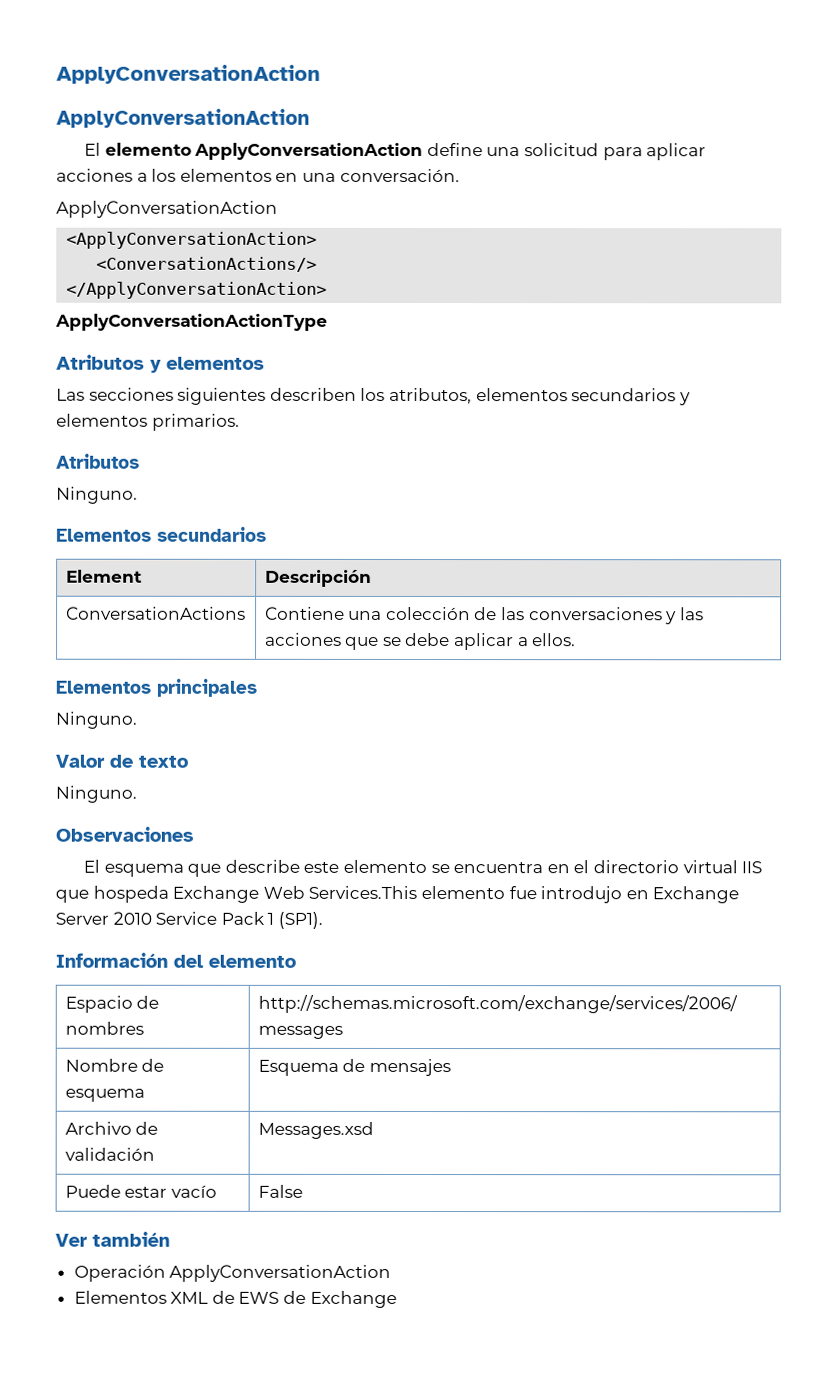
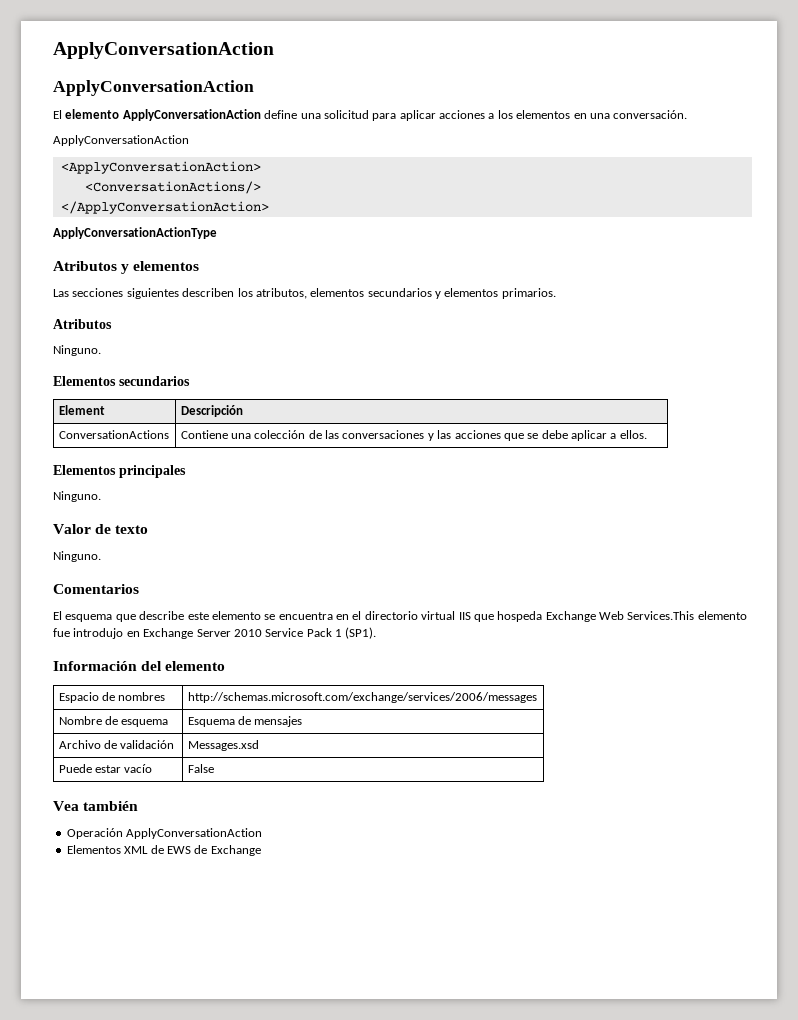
- Observaciones
+ Comentarios
- Ver también
+ Vea también

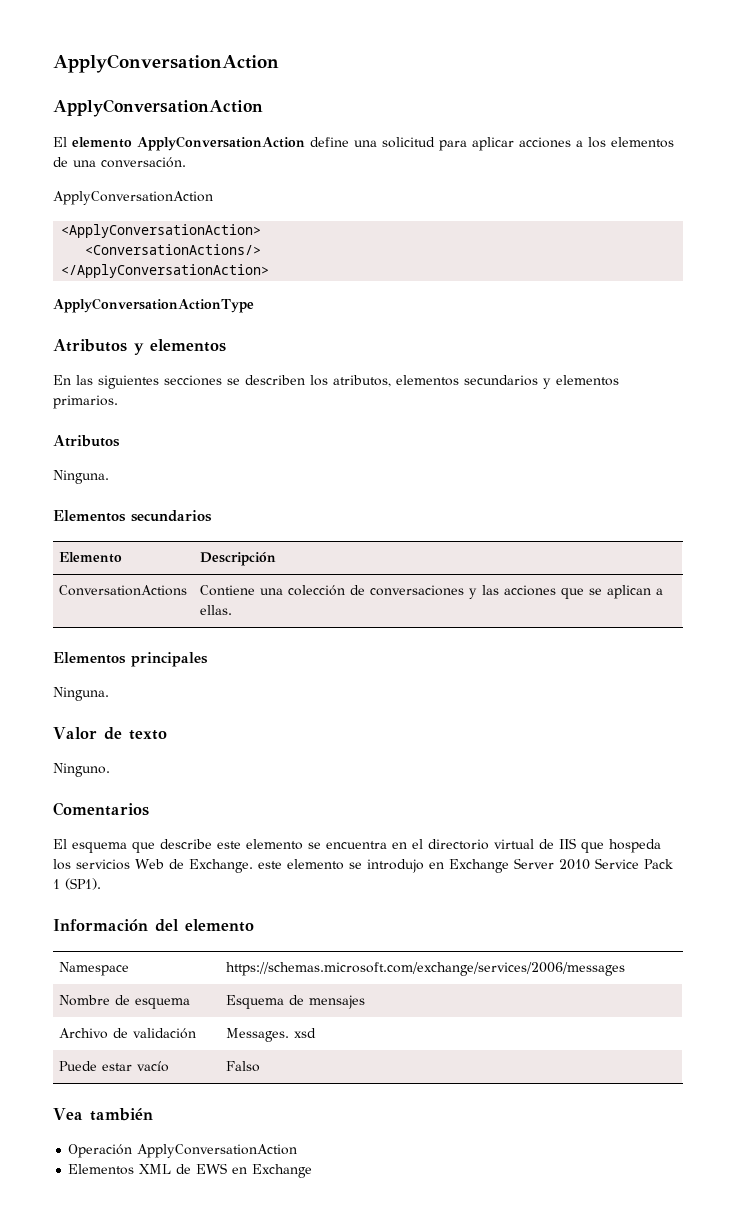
- El elemento ApplyConversationAction define una solicitud para aplicar acciones a los elementos en una conversación.
+ El elemento ApplyConversationAction define una solicitud para aplicar acciones a los elementos de una conversación.
- Las secciones siguientes describen los atributos, elementos secundarios y elementos primarios.
+ En las siguientes secciones se describen los atributos, elementos secundarios y elementos primarios.
  Atributos
- Ninguno.
+ Ninguna.
- Element | Descripción
+ Elemento | Descripción
- ConversationActions | Contiene una colección de las conversaciones y las acciones que se debe aplicar a ellos.
+ ConversationActions | Contiene una colección de conversaciones y las acciones que se aplican a ellas.
  Elementos principales
- Ninguno.
+ Ninguna.
- El esquema que describe este elemento se encuentra en el directorio virtual IIS que hospeda Exchange Web Services.This elemento fue introdujo en Exchange Server 2010 Service Pack 1 (SP1).
+ El esquema que describe este elemento se encuentra en el directorio virtual de IIS que hospeda los servicios Web de Exchange. este elemento se introdujo en Exchange Server 2010 Service Pack 1 (SP1).
- Espacio de nombres | http://schemas.microsoft.com/exchange/services/2006/messages
+ Namespace | https://schemas.microsoft.com/exchange/services/2006/messages
- Archivo de validación | Messages.xsd
+ Archivo de validación | Messages. xsd
- Puede estar vacío | False
+ Puede estar vacío | Falso
- Elementos XML de EWS de Exchange
+ Elementos XML de EWS en Exchange

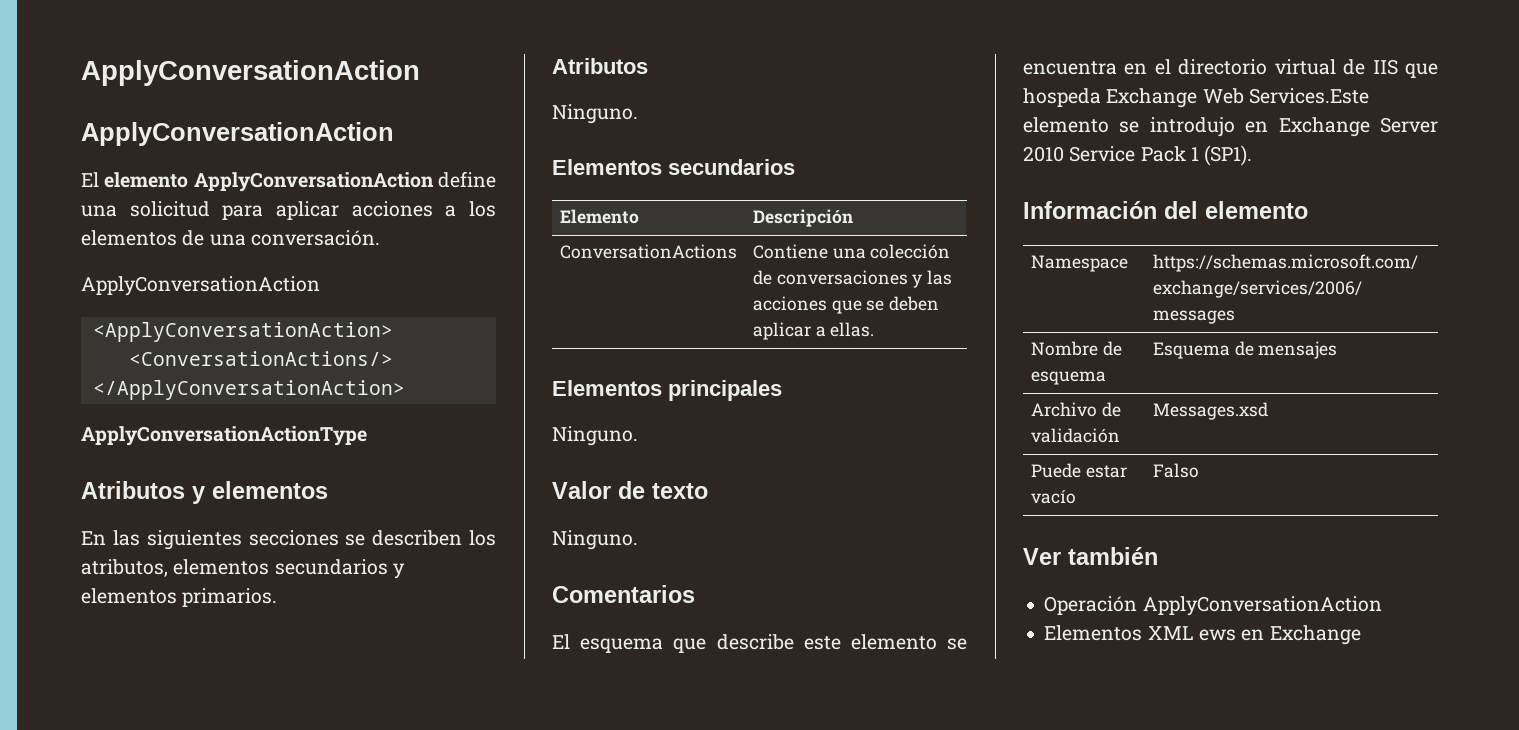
  En las siguientes secciones se describen los atributos, elementos secundarios y elementos primarios.
  Atributos
- Ninguna.
+ Ninguno.
- ConversationActions | Contiene una colección de conversaciones y las acciones que se aplican a ellas.
+ ConversationActions | Contiene una colección de conversaciones y las acciones que se deben aplicar a ellas.
  Elementos principales
- Ninguna.
+ Ninguno.
- El esquema que describe este elemento se encuentra en el directorio virtual de IIS que hospeda los servicios Web de Exchange. este elemento se introdujo en Exchange Server 2010 Service Pack 1 (SP1).
+ El esquema que describe este elemento se encuentra en el directorio virtual de IIS que hospeda Exchange Web Services.Este elemento se introdujo en Exchange Server 2010 Service Pack 1 (SP1).
- Archivo de validación | Messages. xsd
+ Archivo de validación | Messages.xsd
- Vea también
+ Ver también
- Elementos XML de EWS en Exchange
+ Elementos XML ews en Exchange

